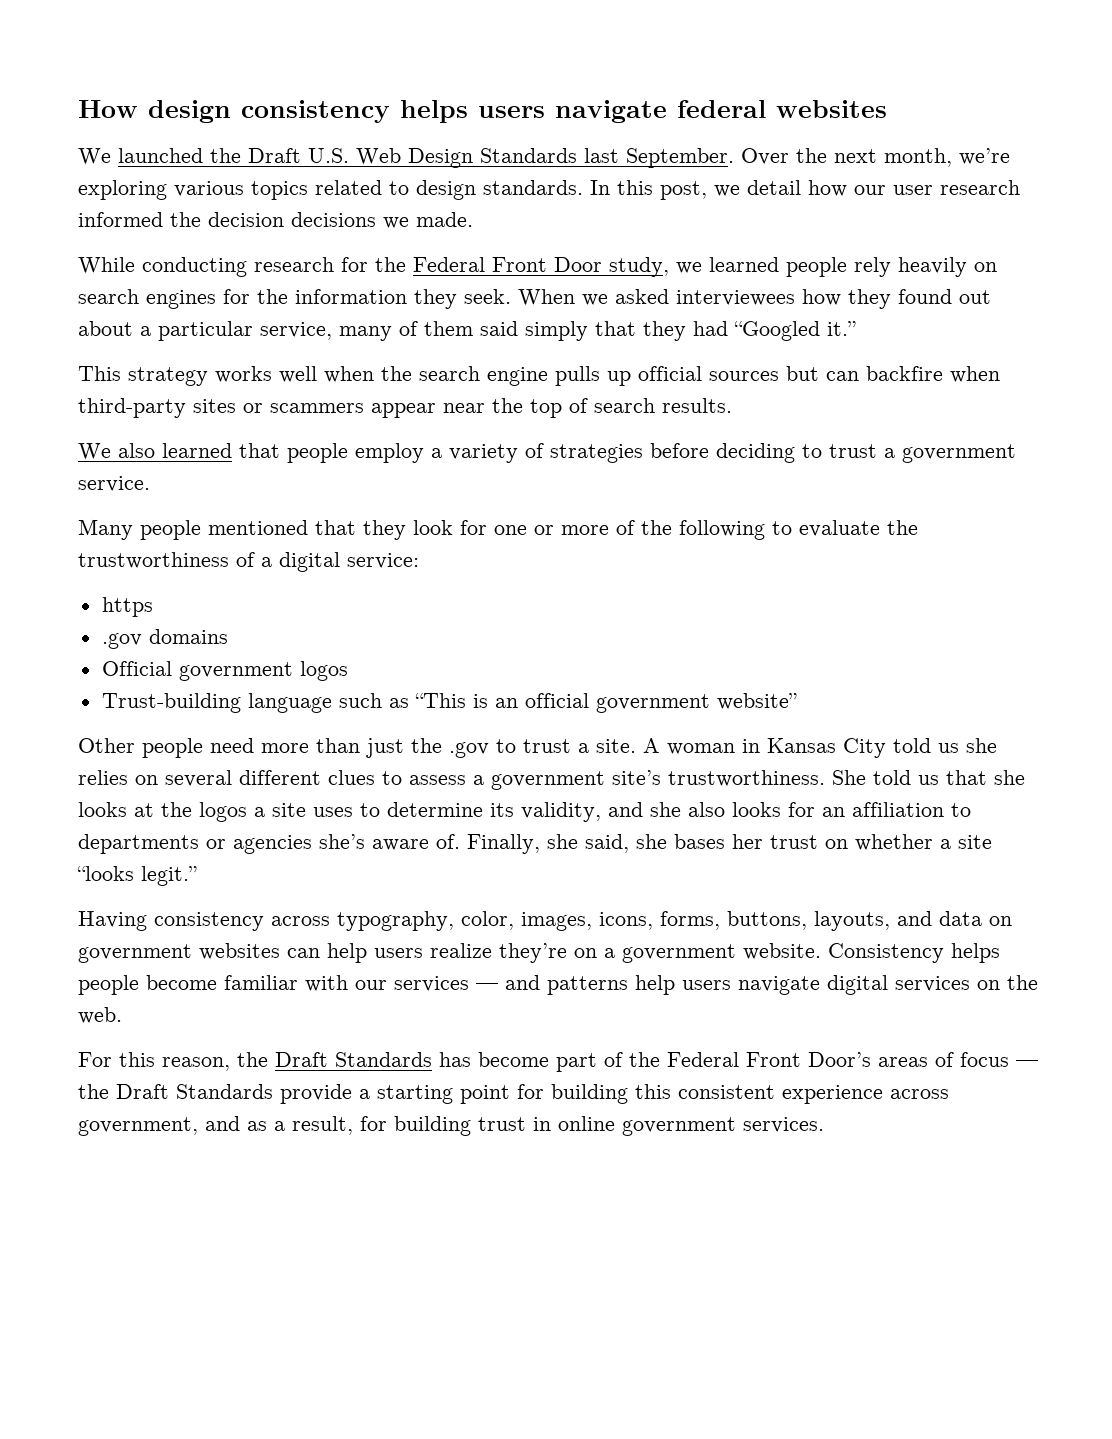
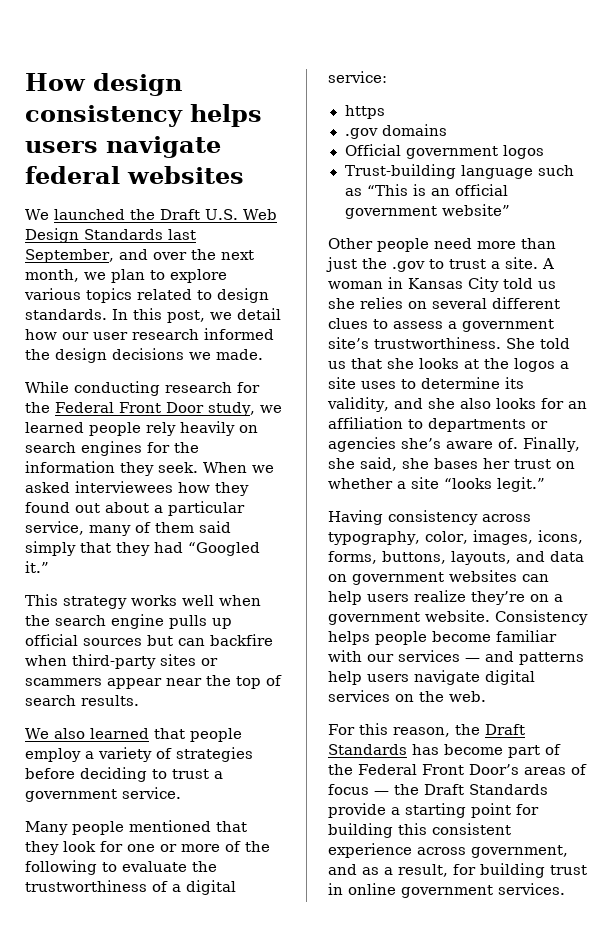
- We launched the Draft U.S. Web Design Standards last September. Over the next month, we’re exploring various topics related to design standards.
+ We launched the Draft U.S. Web Design Standards last September, and over the next month, we plan to explore various topics related to design standards.
- In this post, we detail how our user research informed the decision decisions we made.
+ In this post, we detail how our user research informed the design decisions we made.

